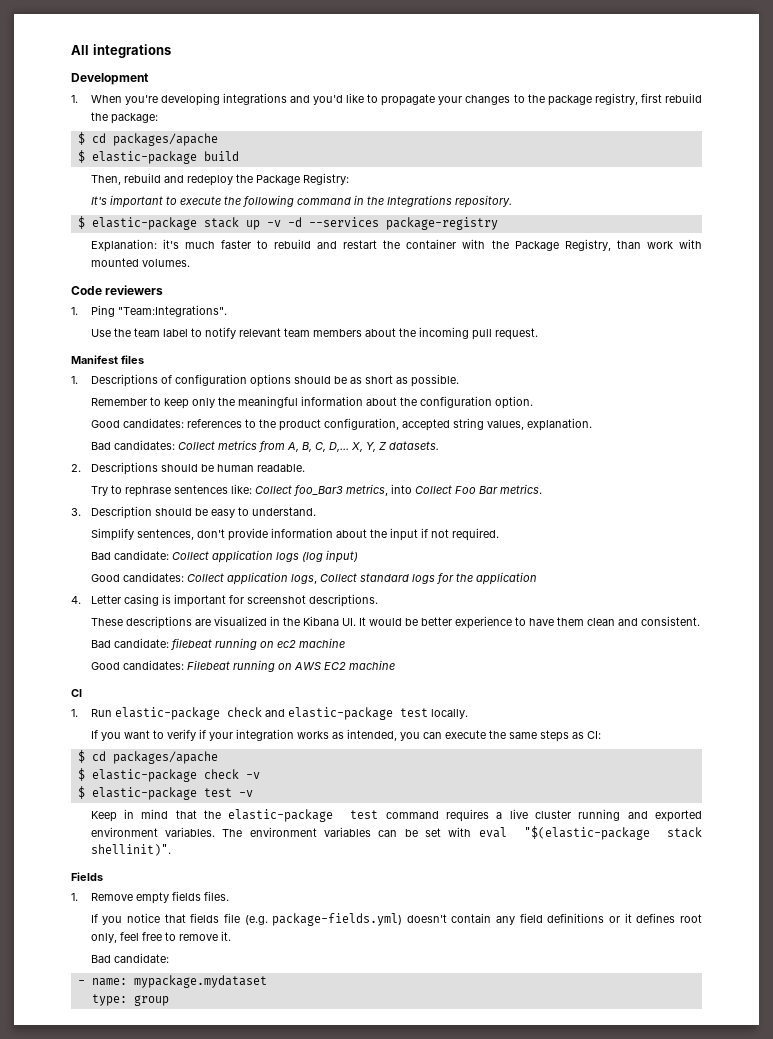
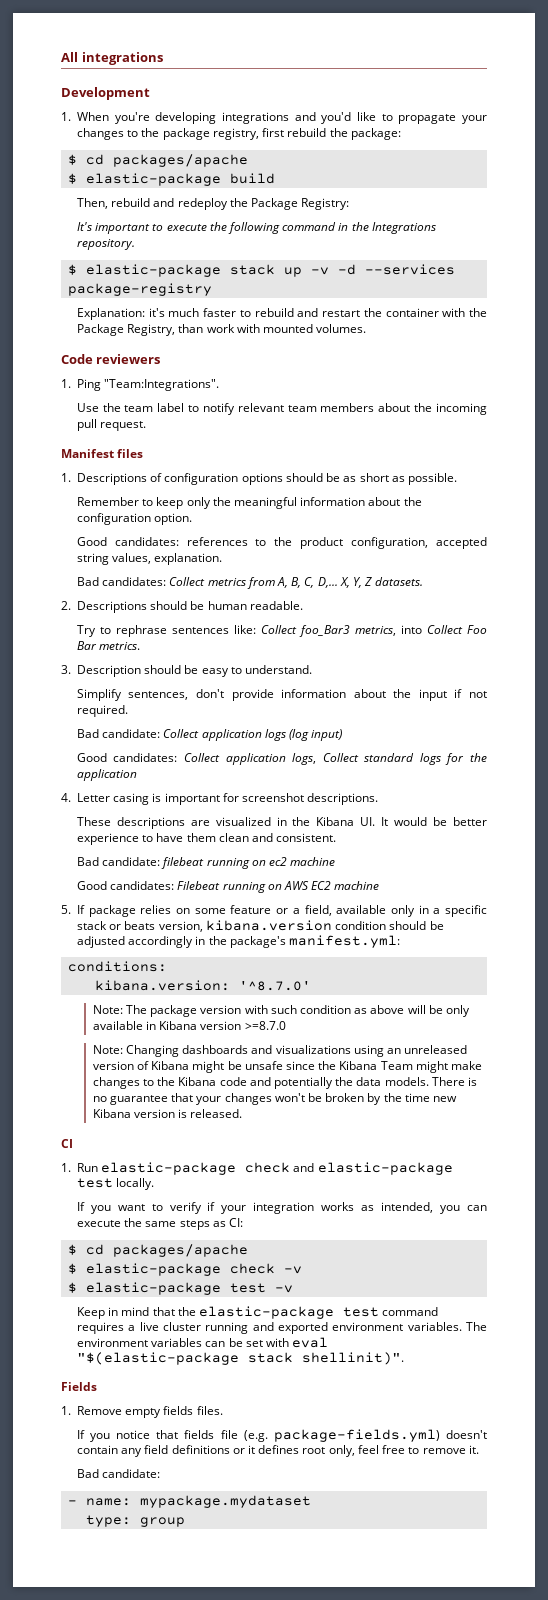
+ 5. If package relies on some feature or a field, available only in a specific stack or beats version, kibana.version condition should be adjusted accordingly in the package's manifest.yml:
+ conditions:
+ kibana.version: '^8.7.0'
+ Note: The package version with such condition as above will be only available in Kibana version >=8.7.0
+ Note: Changing dashboards and visualizations using an unreleased version of Kibana might be unsafe since the Kibana Team might make changes to the Kibana code and potentially the data models. There is no guarantee that your changes won't be broken by the time new Kibana version is released.

